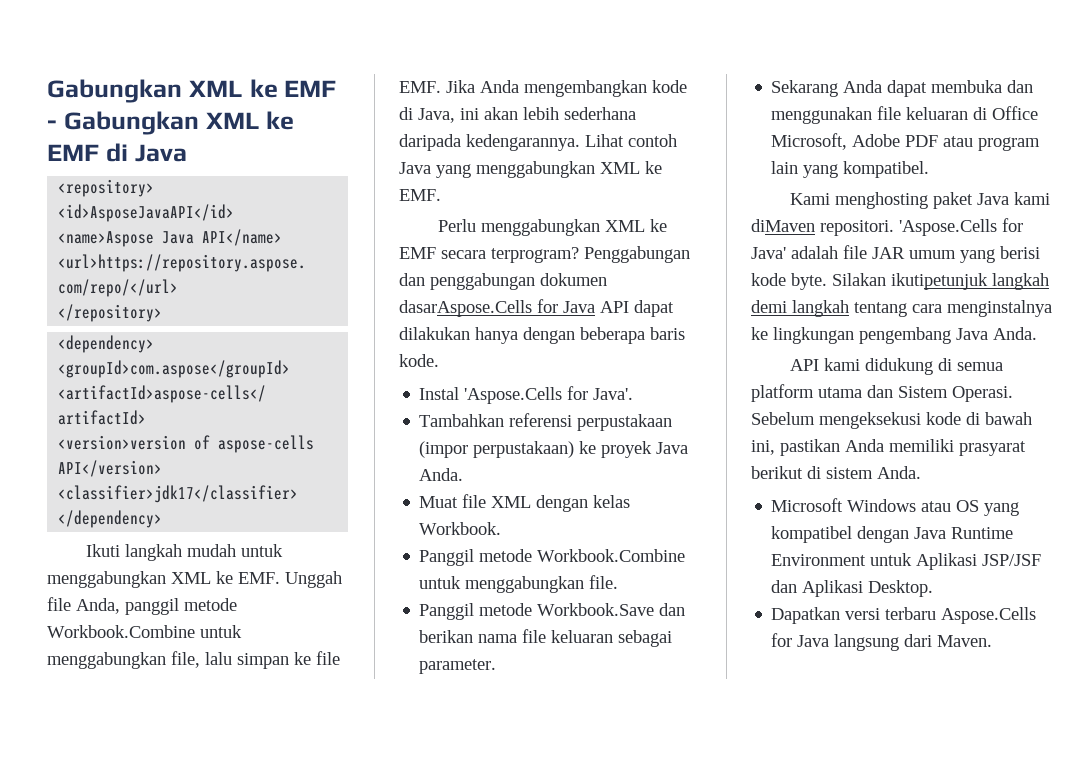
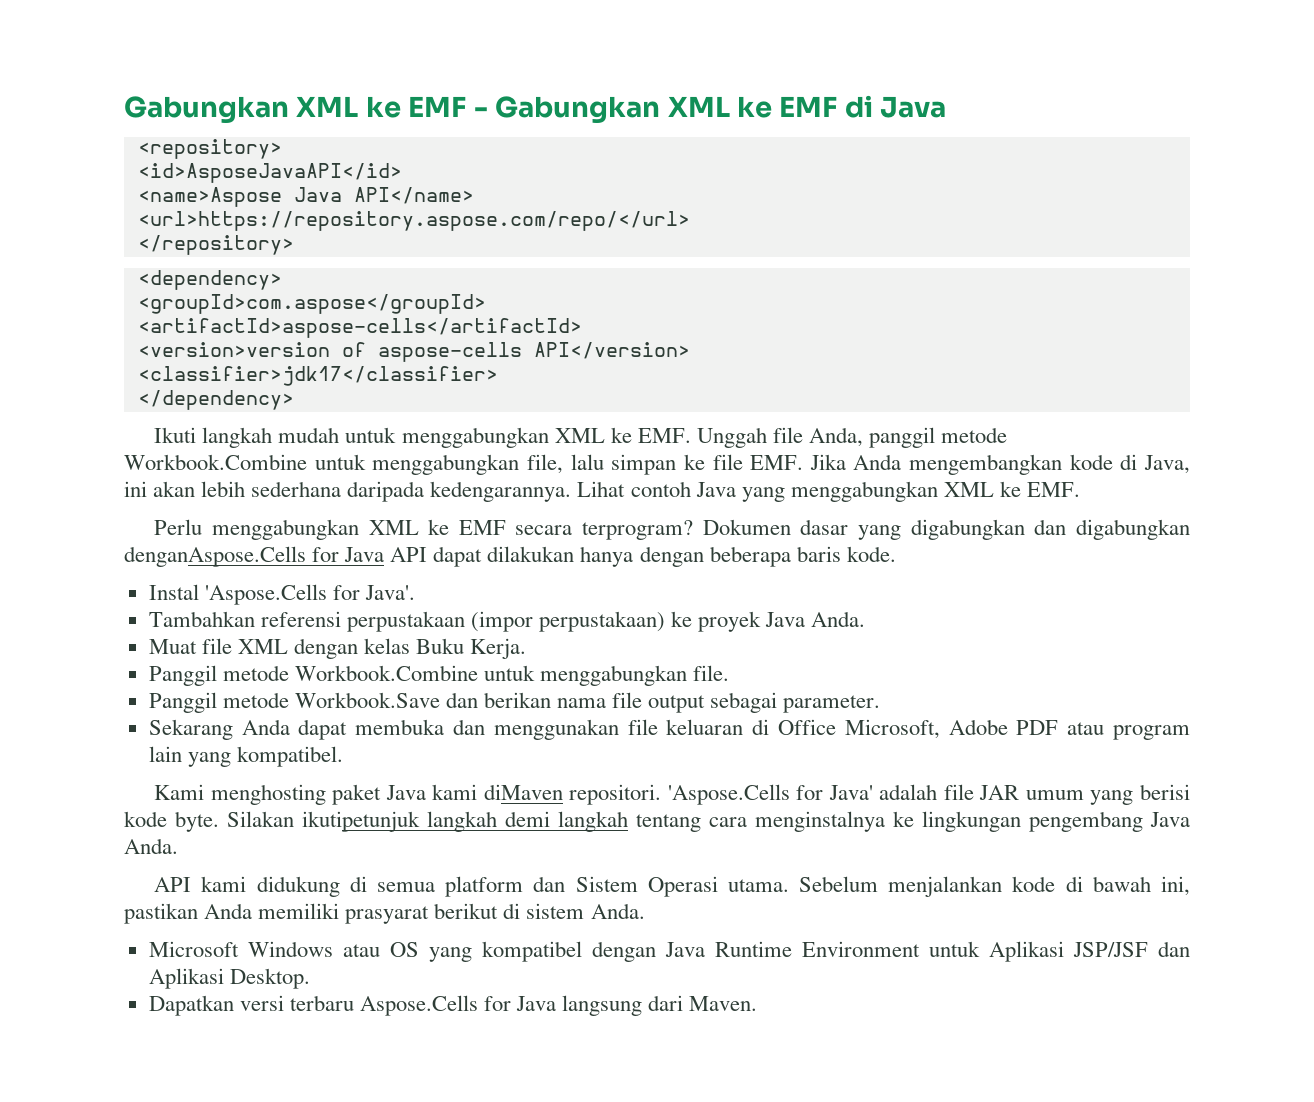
- Penggabungan dan penggabungan dokumen dasarAspose.Cells for Java API dapat dilakukan hanya dengan beberapa baris kode.
+ Dokumen dasar yang digabungkan dan digabungkan denganAspose.Cells for Java API dapat dilakukan hanya dengan beberapa baris kode.
- Muat file XML dengan kelas Workbook.
+ Muat file XML dengan kelas Buku Kerja.
- Panggil metode Workbook.Save dan berikan nama file keluaran sebagai parameter.
+ Panggil metode Workbook.Save dan berikan nama file output sebagai parameter.
- API kami didukung di semua platform utama dan Sistem Operasi. Sebelum mengeksekusi kode di bawah ini, pastikan Anda memiliki prasyarat berikut di sistem Anda.
+ API kami didukung di semua platform dan Sistem Operasi utama. Sebelum menjalankan kode di bawah ini, pastikan Anda memiliki prasyarat berikut di sistem Anda.

